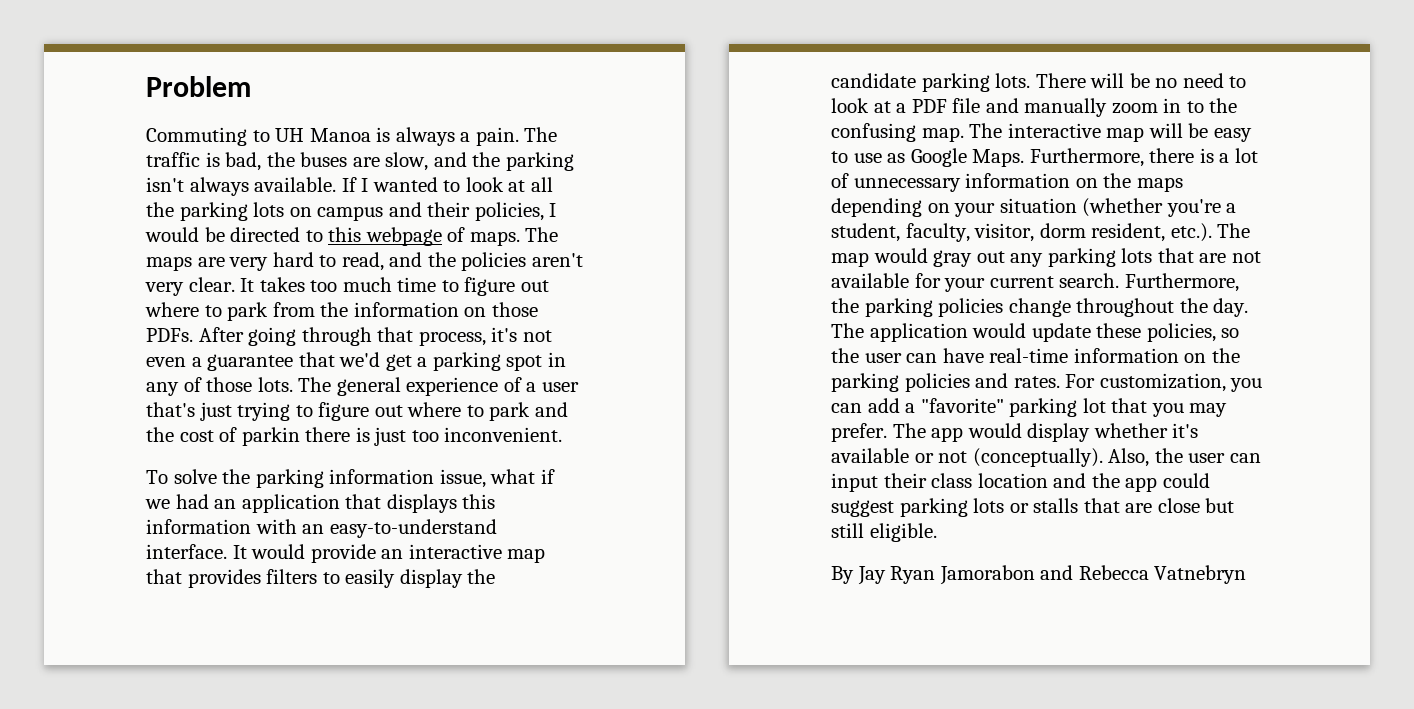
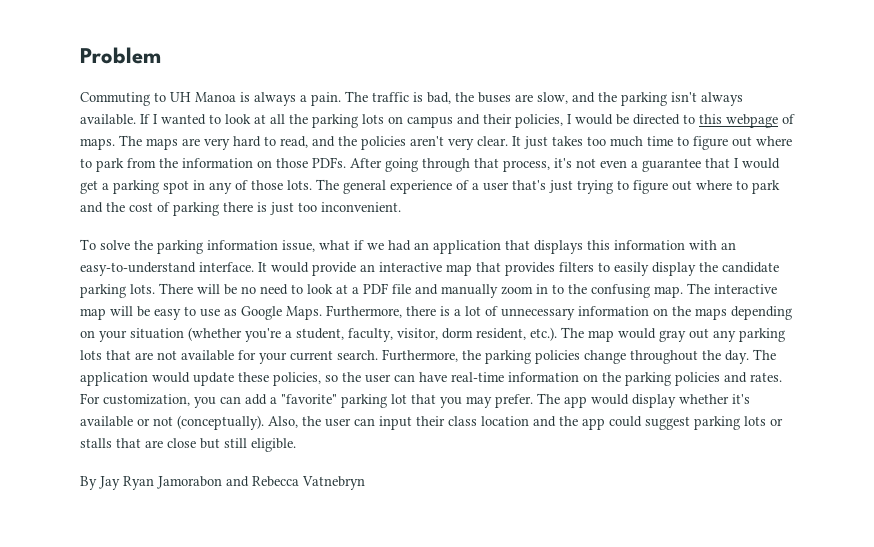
- It takes too much time to figure out where to park from the information on those PDFs.
+ It just takes too much time to figure out where to park from the information on those PDFs.
- After going through that process, it's not even a guarantee that we'd get a parking spot in any of those lots.
+ After going through that process, it's not even a guarantee that I would get a parking spot in any of those lots.
- The general experience of a user that's just trying to figure out where to park and the cost of parkin there is just too inconvenient.
+ The general experience of a user that's just trying to figure out where to park and the cost of parking there is just too inconvenient.

